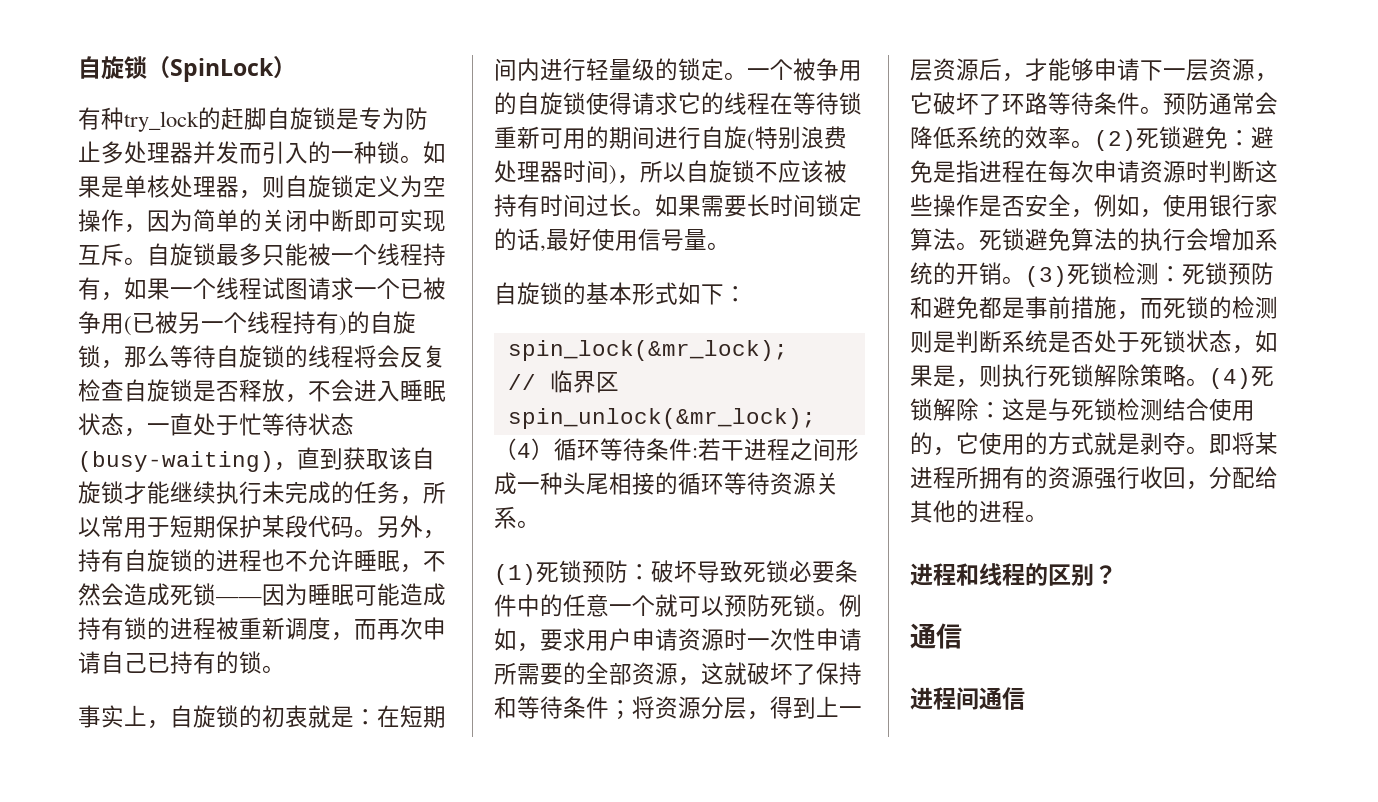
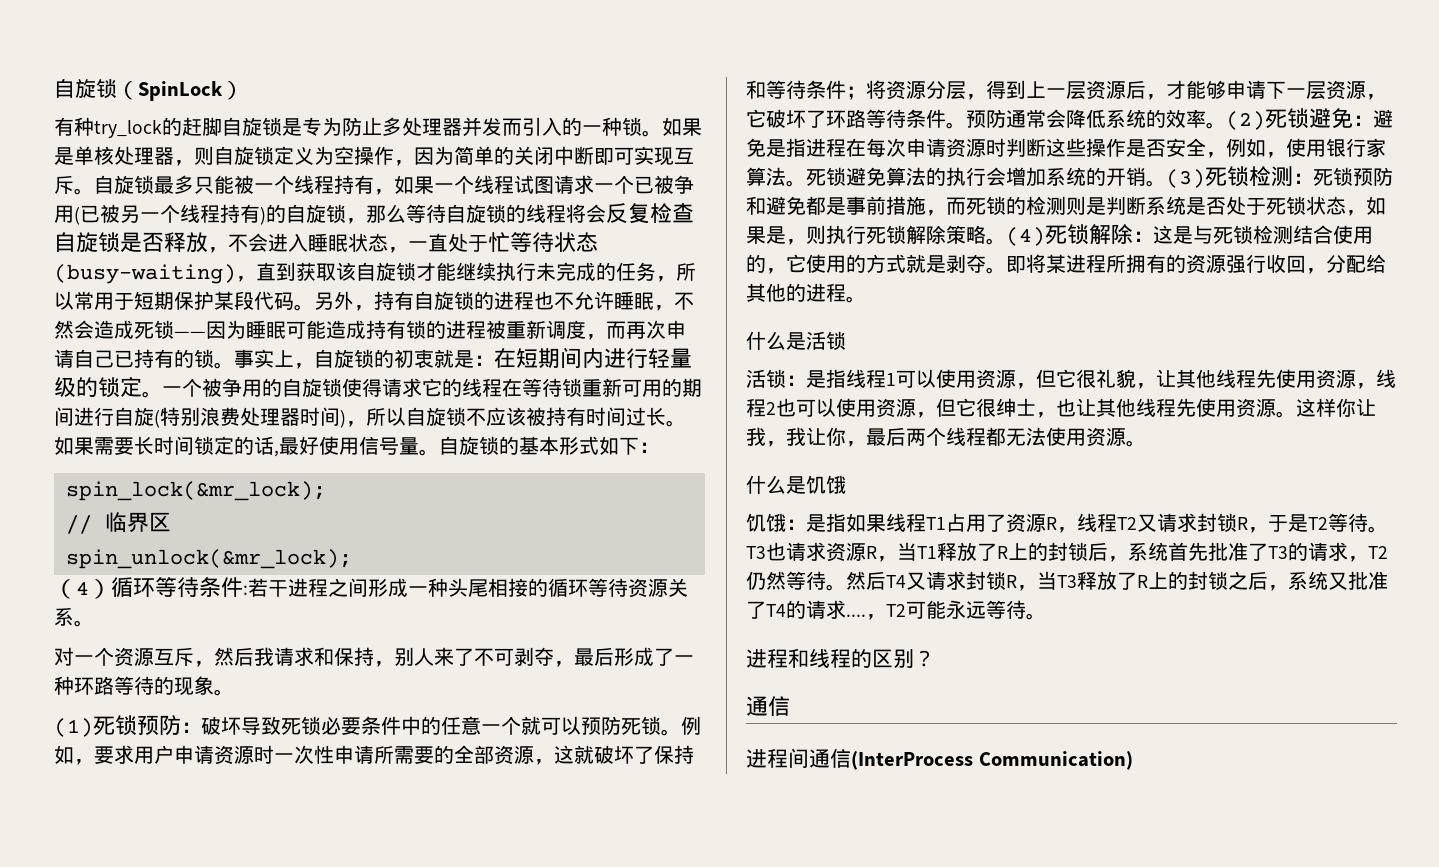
- 另外，持有自旋锁的进程也不允许睡眠，不然会造成死锁——因为睡眠可能造成持有锁的进程被重新调度，而再次申请自己已持有的锁。
- 事实上，自旋锁的初衷就是：在短期间内进行轻量级的锁定。
+ 另外，持有自旋锁的进程也不允许睡眠，不然会造成死锁——因为睡眠可能造成持有锁的进程被重新调度，而再次申请自己已持有的锁。事实上，自旋锁的初衷就是：在短期间内进行轻量级的锁定。
- 如果需要长时间锁定的话,最好使用信号量。
- 自旋锁的基本形式如下：
+ 如果需要长时间锁定的话,最好使用信号量。自旋锁的基本形式如下：
+ 对一个资源互斥，然后我请求和保持，别人来了不可剥夺，最后形成了一种环路等待的现象。
+ 什么是活锁
+ 活锁：是指线程1可以使用资源，但它很礼貌，让其他线程先使用资源，线程2也可以使用资源，但它很绅士，也让其他线程先使用资源。这样你让我，我让你，最后两个线程都无法使用资源。
+ 什么是饥饿
+ 饥饿：是指如果线程T1占用了资源R，线程T2又请求封锁R，于是T2等待。T3也请求资源R，当T1释放了R上的封锁后，系统首先批准了T3的请求，T2仍然等待。然后T4又请求封锁R，当T3释放了R上的封锁之后，系统又批准了T4的请求....，T2可能永远等待。
- 进程间通信
+ 进程间通信(InterProcess Communication)

